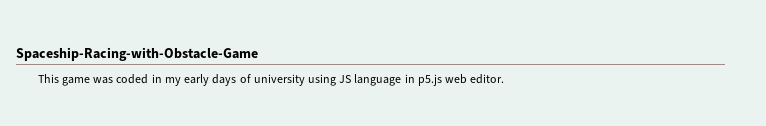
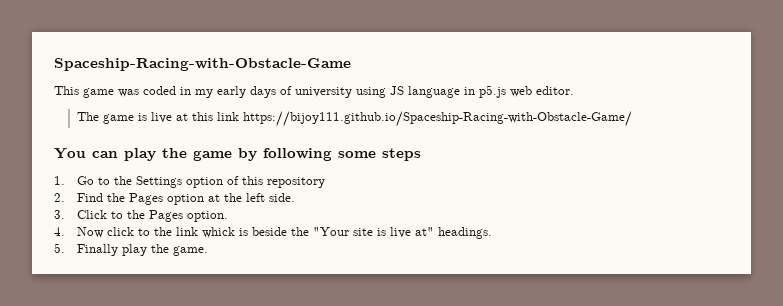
+ The game is live at this link https://bijoy111.github.io/Spaceship-Racing-with-Obstacle-Game/
+ You can play the game by following some steps
+ 1. Go to the Settings option of this repository
+ 2. Find the Pages option at the left side.
+ 3. Click to the Pages option.
+ 4. Now click to the link whick is beside the "Your site is live at" headings.
+ 5. Finally play the game.

